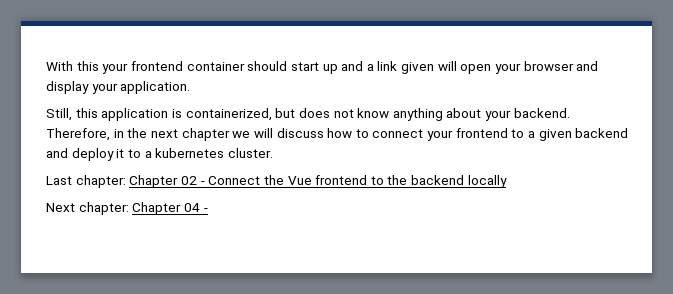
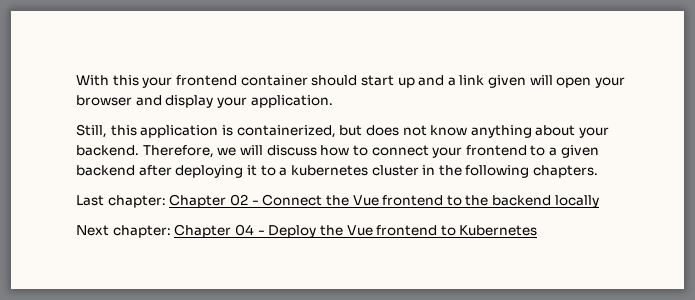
- Therefore, in the next chapter we will discuss how to connect your frontend to a given backend and deploy it to a kubernetes cluster.
+ Therefore, we will discuss how to connect your frontend to a given backend after deploying it to a kubernetes cluster in the following chapters.
- Next chapter: Chapter 04 -
+ Next chapter: Chapter 04 - Deploy the Vue frontend to Kubernetes

